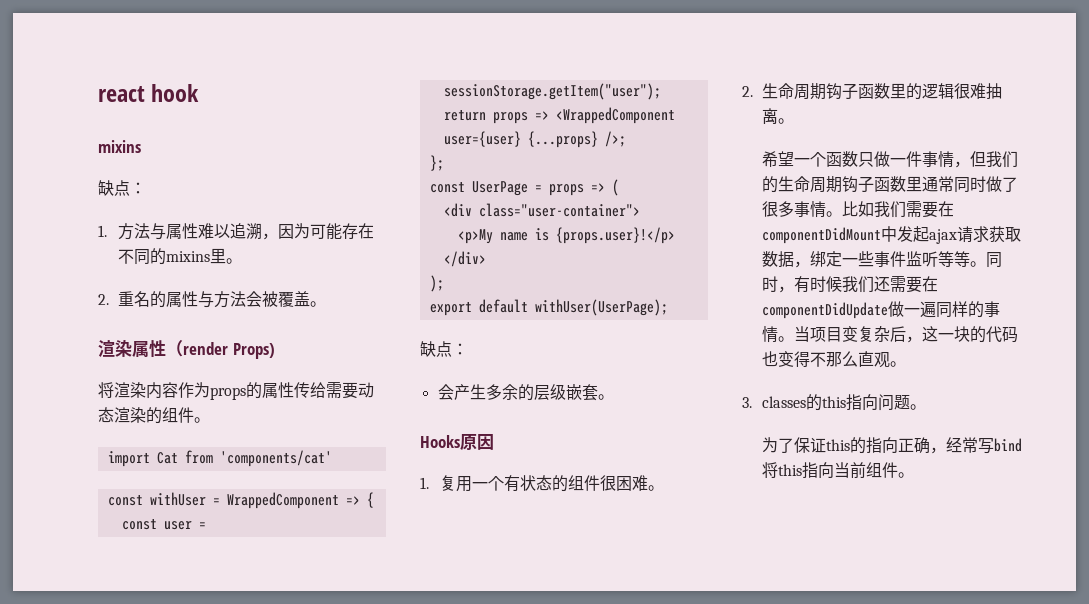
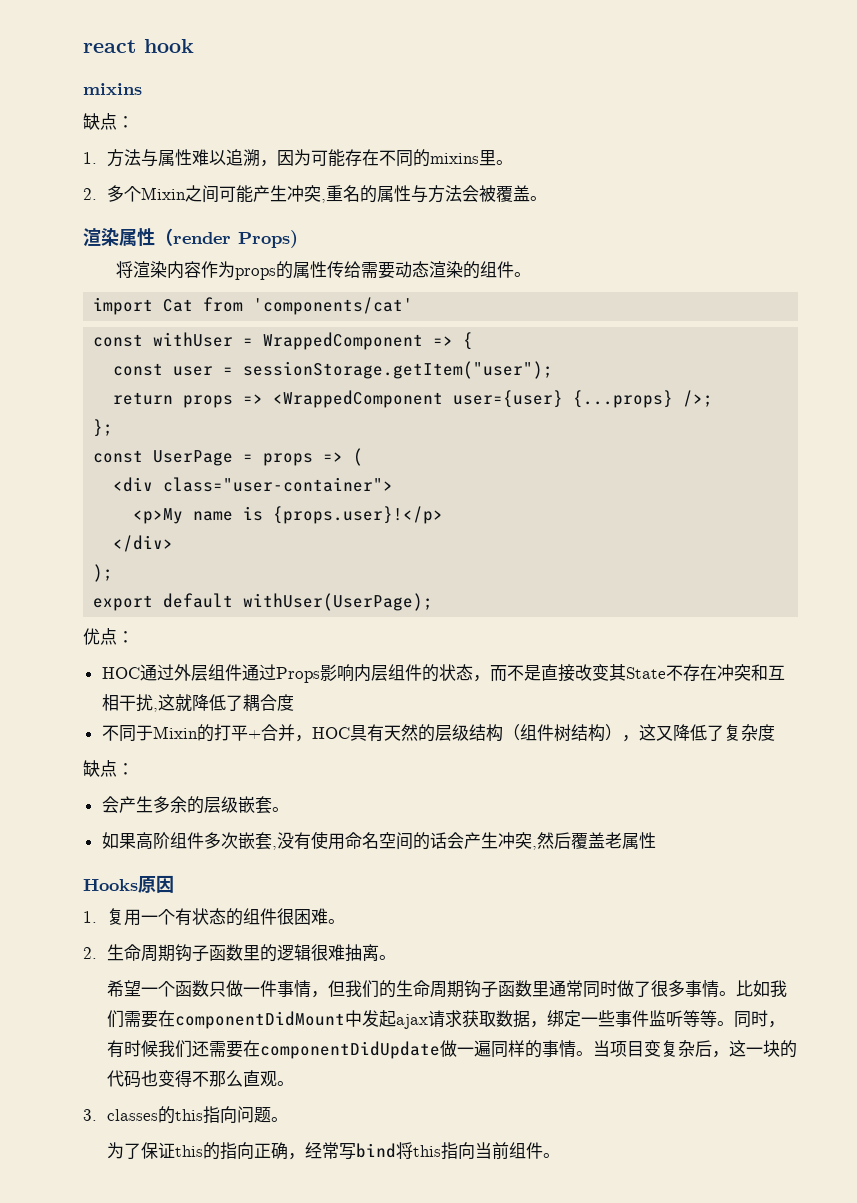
- 2.重名的属性与方法会被覆盖。
+ 2.多个Mixin之间可能产生冲突,重名的属性与方法会被覆盖。
+ 优点：
+ HOC通过外层组件通过Props影响内层组件的状态，而不是直接改变其State不存在冲突和互相干扰,这就降低了耦合度
+ 不同于Mixin的打平+合并，HOC具有天然的层级结构（组件树结构），这又降低了复杂度
+ 如果高阶组件多次嵌套,没有使用命名空间的话会产生冲突,然后覆盖老属性

